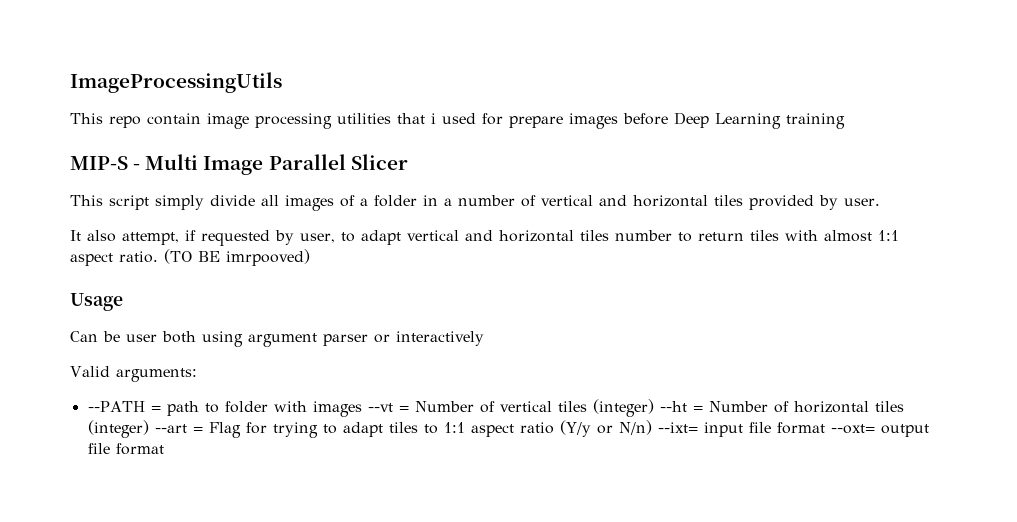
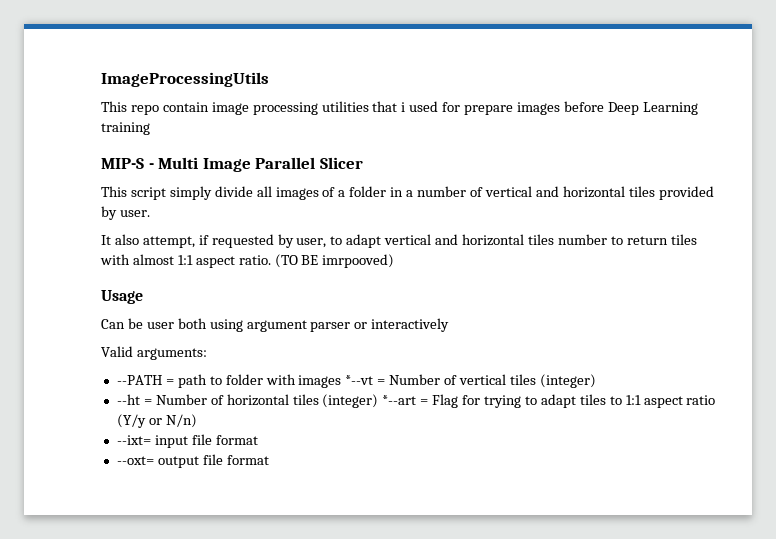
- --PATH = path to folder with images --vt = Number of vertical tiles (integer) --ht = Number of horizontal tiles (integer) --art = Flag for trying to adapt tiles to 1:1 aspect ratio (Y/y or N/n) --ixt= input file format --oxt= output file format
+ --PATH = path to folder with images *--vt = Number of vertical tiles (integer)
+ --ht = Number of horizontal tiles (integer) *--art = Flag for trying to adapt tiles to 1:1 aspect ratio (Y/y or N/n)
+ --ixt= input file format
+ --oxt= output file format

